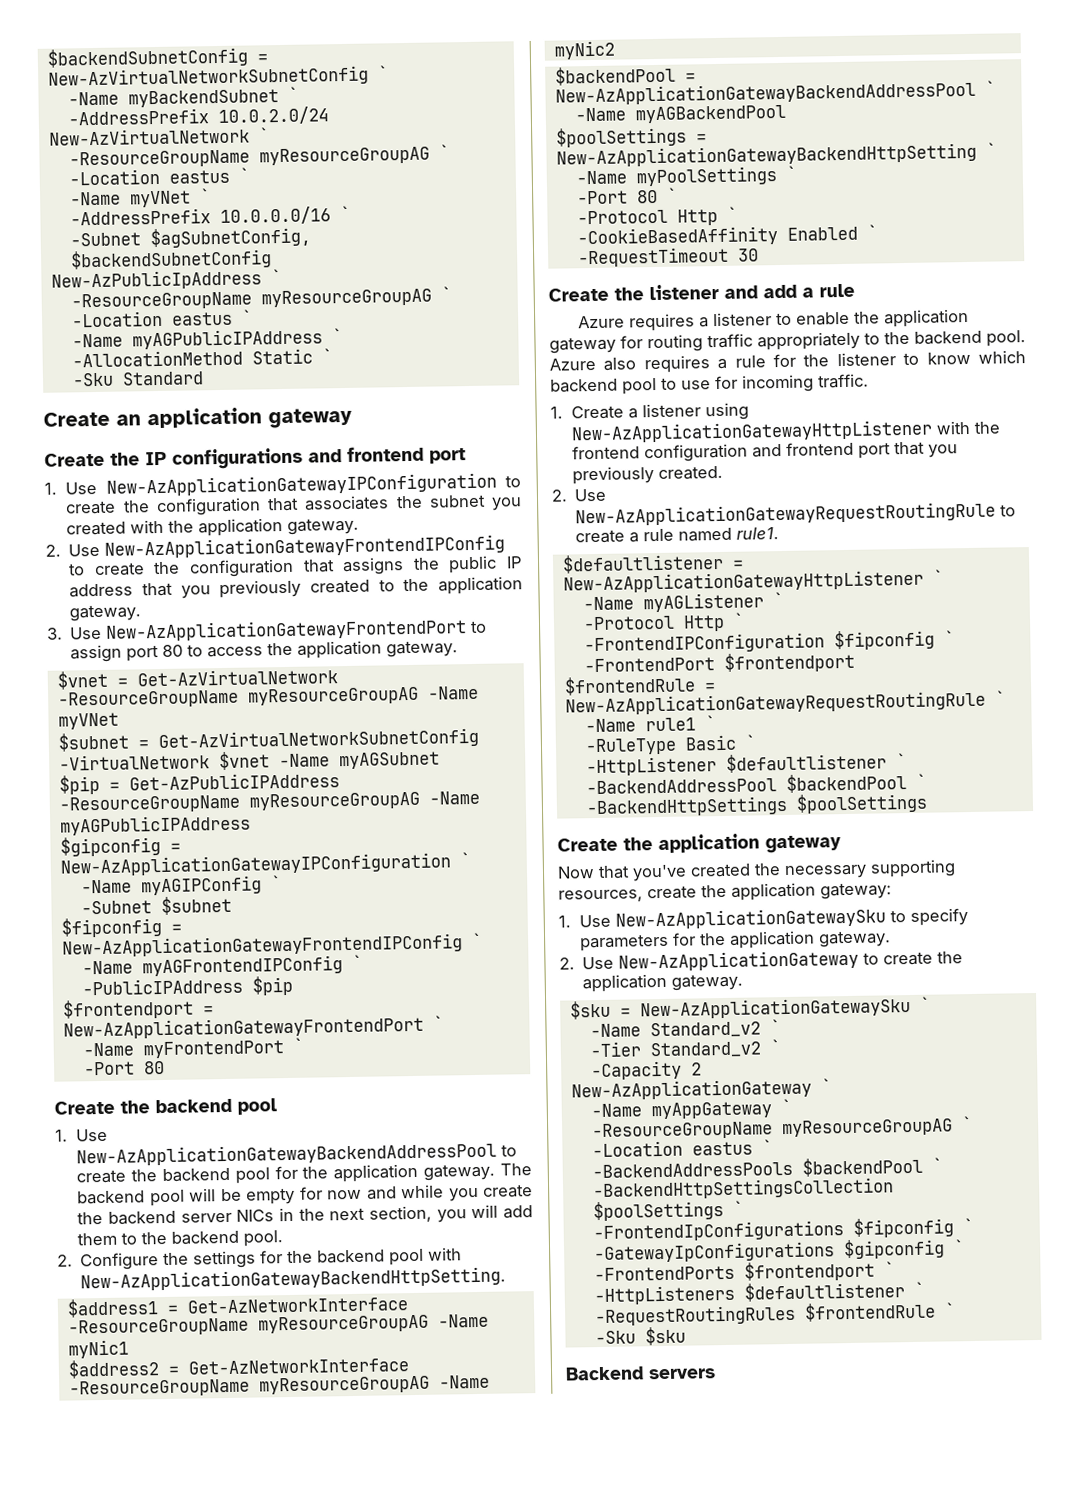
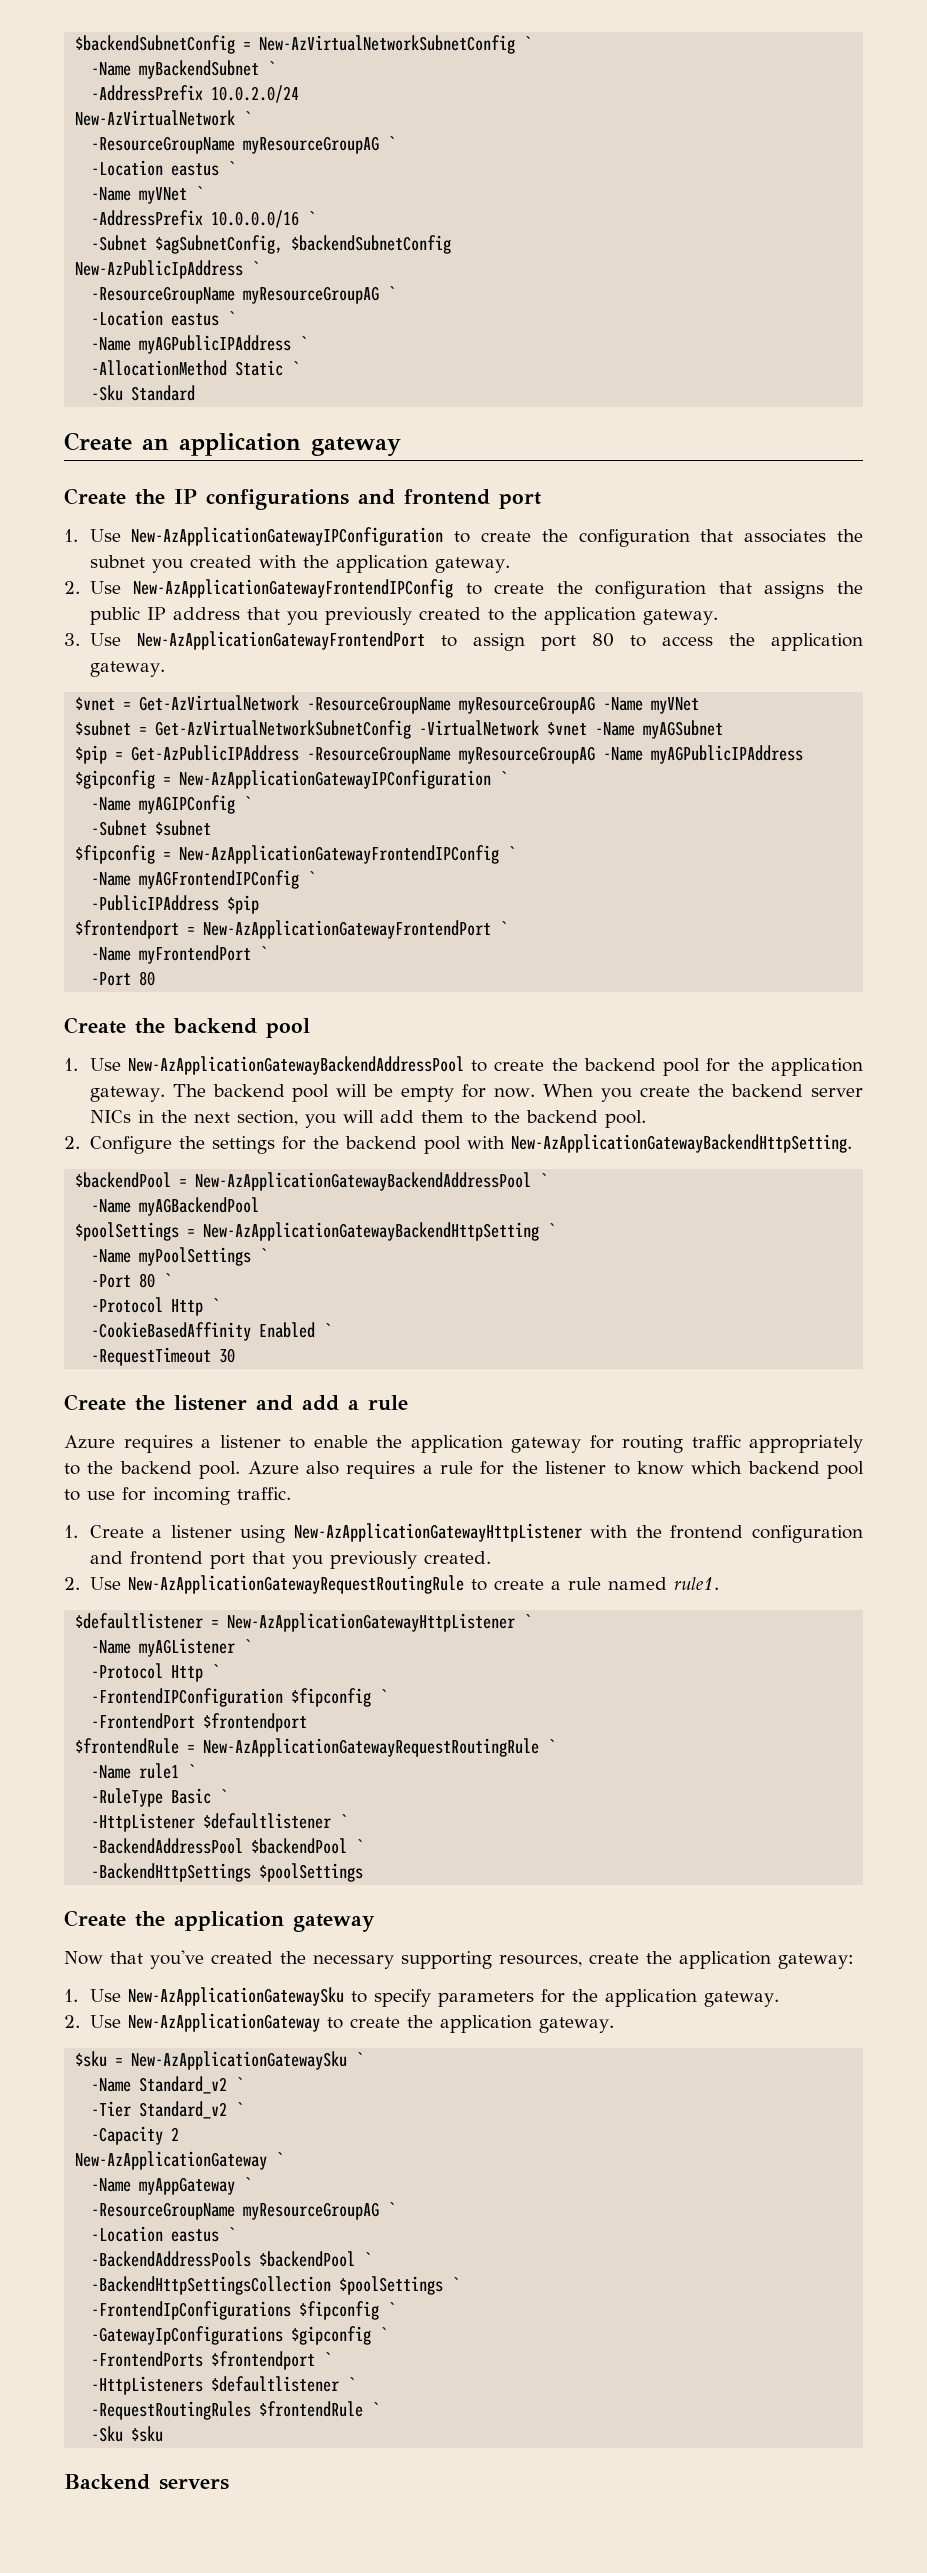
- The backend pool will be empty for now and while you create the backend server NICs in the next section, you will add them to the backend pool.
+ The backend pool will be empty for now. When you create the backend server NICs in the next section, you will add them to the backend pool.
- $address1 = Get-AzNetworkInterface -ResourceGroupName myResourceGroupAG -Name myNic1
- $address2 = Get-AzNetworkInterface -ResourceGroupName myResourceGroupAG -Name myNic2

